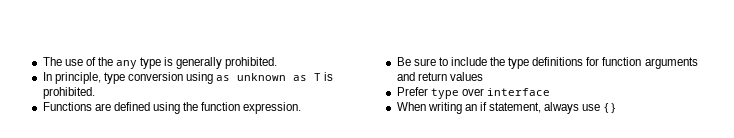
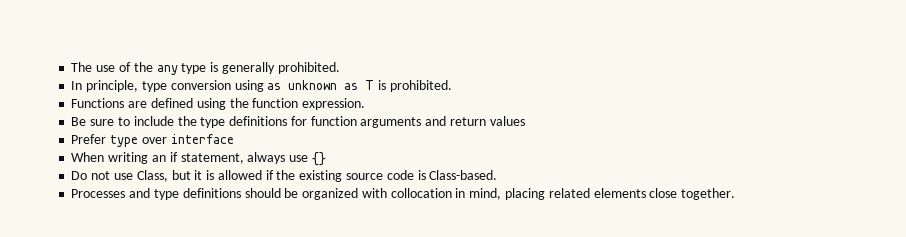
+ Do not use Class, but it is allowed if the existing source code is Class-based.
+ Processes and type definitions should be organized with collocation in mind, placing related elements close together.

